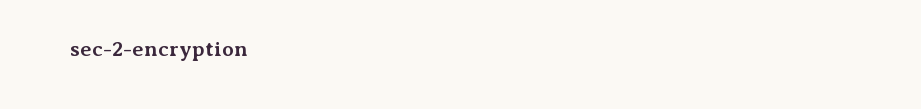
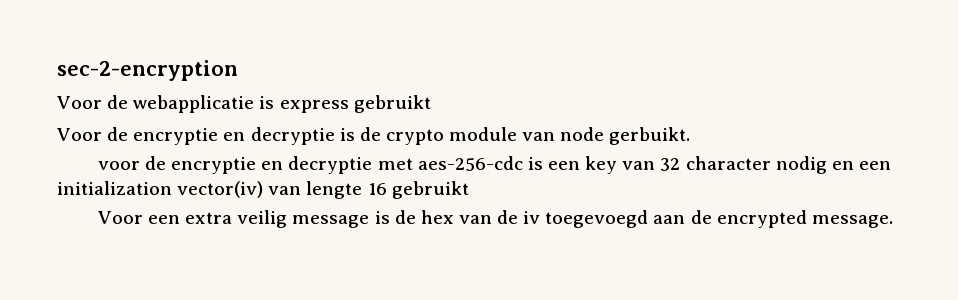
+ Voor de webapplicatie is express gebruikt
+ Voor de encryptie en decryptie is de crypto module van node gerbuikt.
+ voor de encryptie en decryptie met aes-256-cdc is een key van 32 character nodig en een initialization vector(iv) van lengte 16 gebruikt
+ Voor een extra veilig message is de hex van de iv toegevoegd aan de encrypted message.

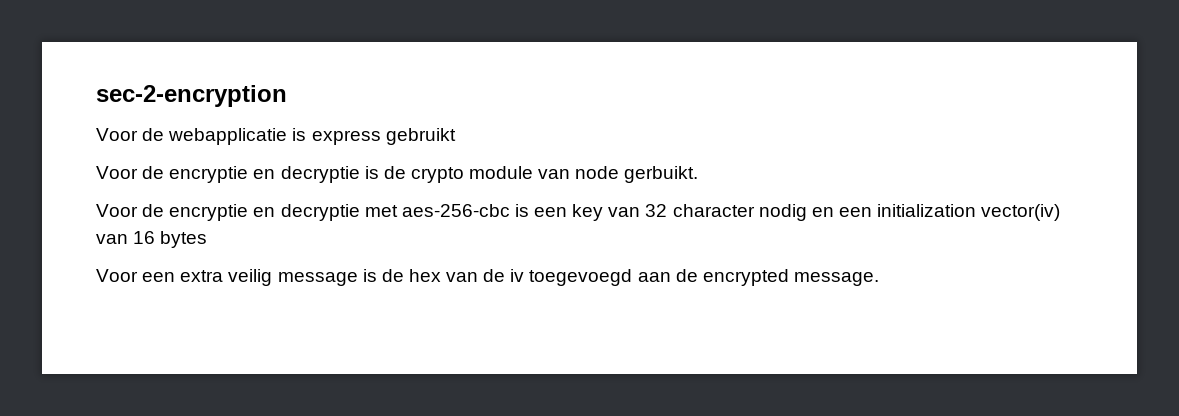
- voor de encryptie en decryptie met aes-256-cdc is een key van 32 character nodig en een initialization vector(iv) van lengte 16 gebruikt
+ Voor de encryptie en decryptie met aes-256-cbc is een key van 32 character nodig en een initialization vector(iv) van 16 bytes

